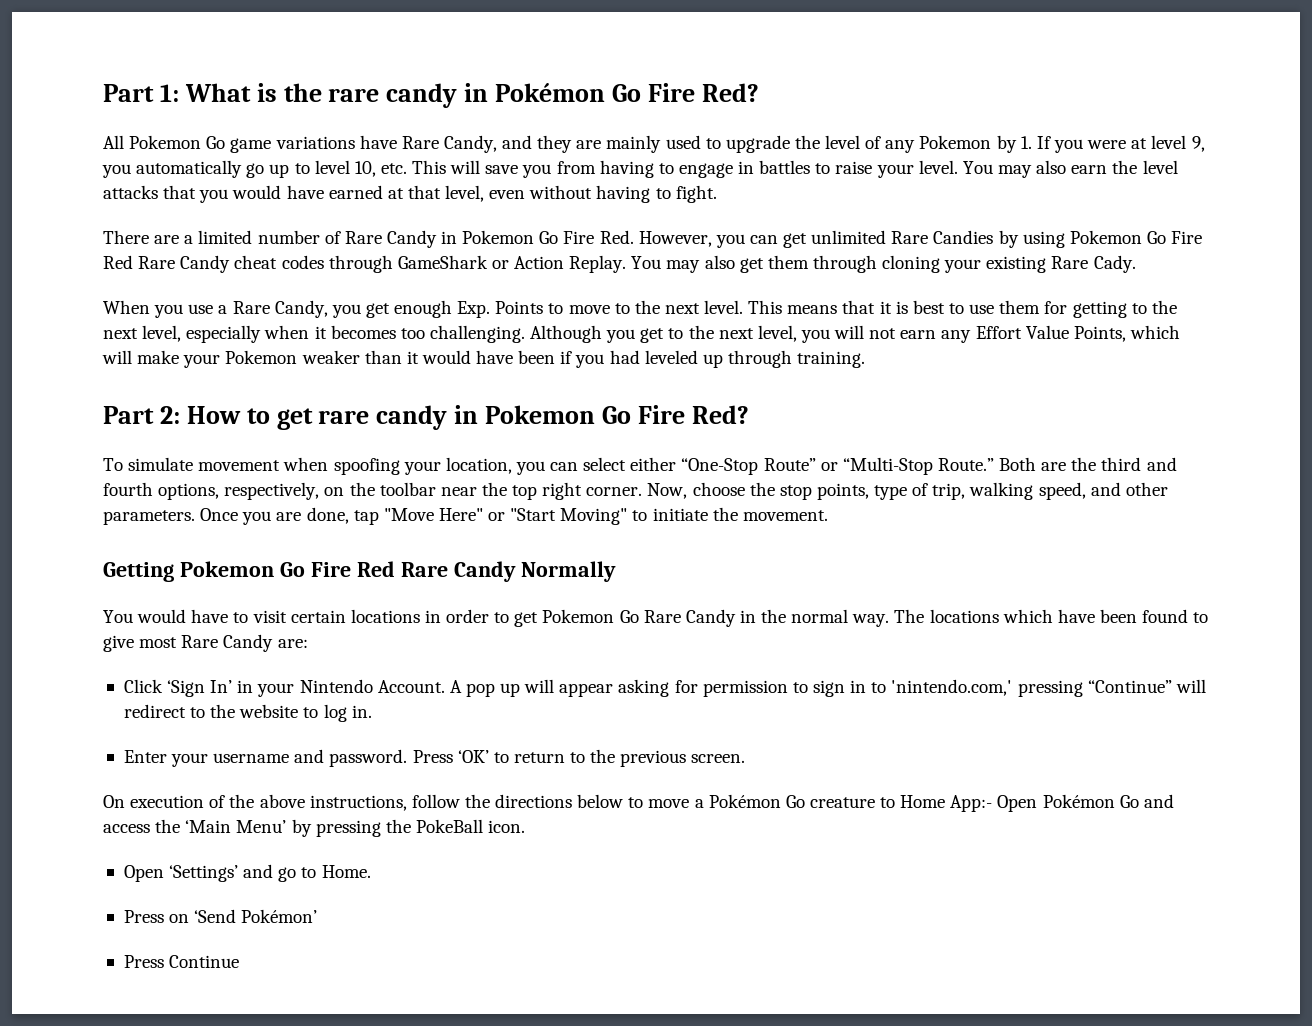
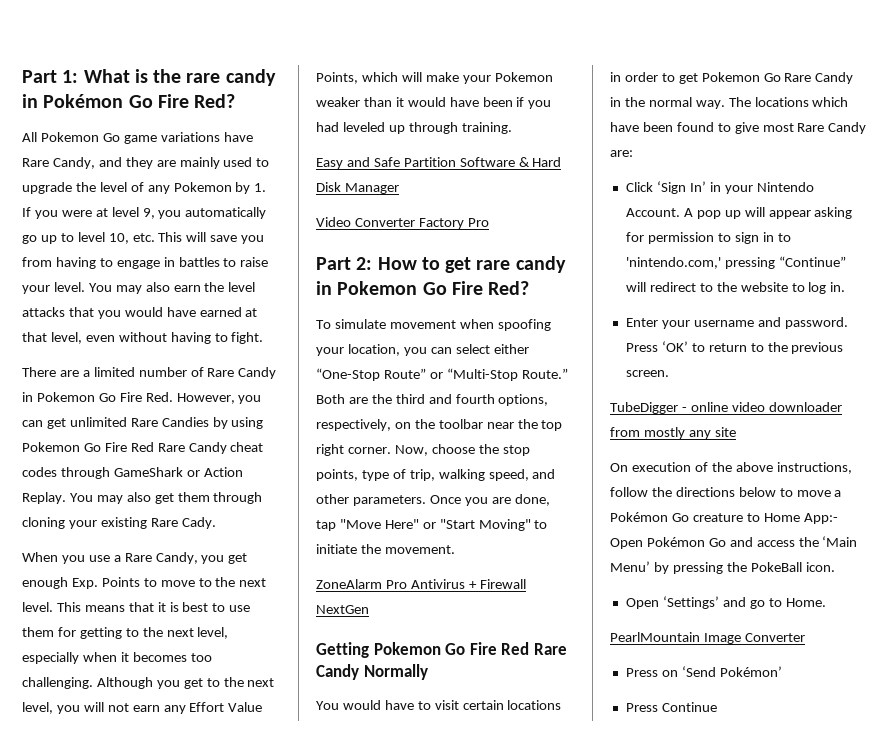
+ Easy and Safe Partition Software & Hard Disk Manager
+ Video Converter Factory Pro
+ ZoneAlarm Pro Antivirus + Firewall NextGen
+ TubeDigger - online video downloader from mostly any site
+ PearlMountain Image Converter

